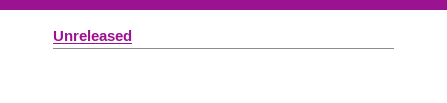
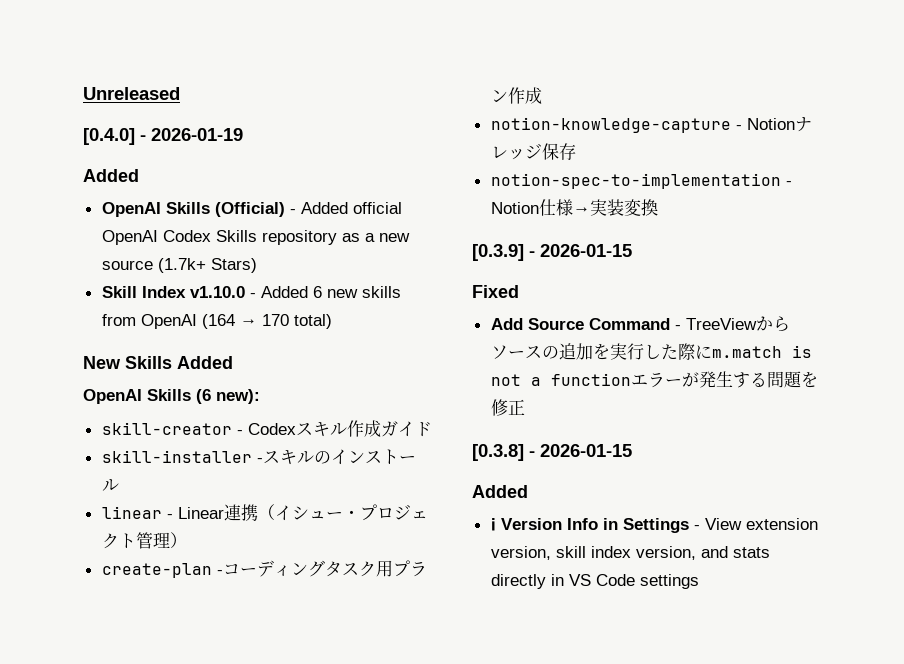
+ [0.4.0] - 2026-01-19
+ Added
+ OpenAI Skills (Official) - Added official OpenAI Codex Skills repository as a new source (1.7k+ Stars)
+ Skill Index v1.10.0 - Added 6 new skills from OpenAI (164 → 170 total)
+ New Skills Added
+ OpenAI Skills (6 new):
+ skill-creator - Codexスキル作成ガイド
+ skill-installer -スキルのインストール
+ linear - Linear連携（イシュー・プロジェクト管理）
+ create-plan -コーディングタスク用プラン作成
+ notion-knowledge-capture - Notionナレッジ保存
+ notion-spec-to-implementation - Notion仕様→実装変換
+ [0.3.9] - 2026-01-15
+ Fixed
+ Add Source Command - TreeViewからソースの追加を実行した際にm.match is not a functionエラーが発生する問題を修正
+ [0.3.8] - 2026-01-15
+ Added
+ ℹ Version Info in Settings - View extension version, skill index version, and stats directly in VS Code settings

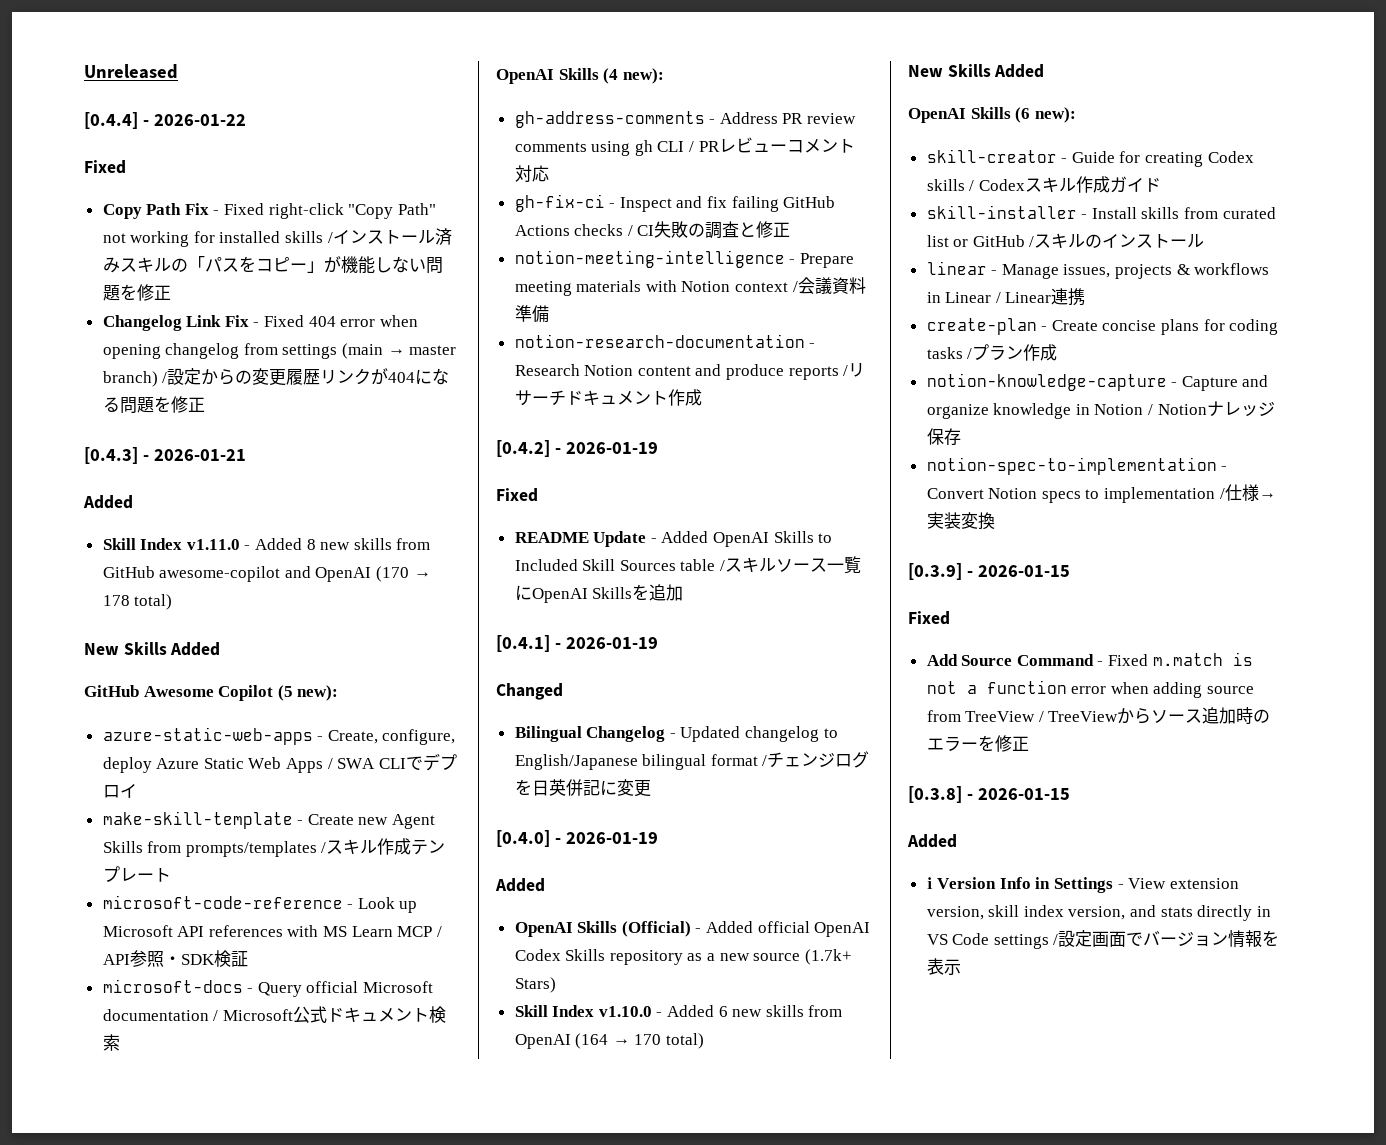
+ [0.4.4] - 2026-01-22
+ Fixed
+ Copy Path Fix - Fixed right-click "Copy Path" not working for installed skills /インストール済みスキルの「パスをコピー」が機能しない問題を修正
+ Changelog Link Fix - Fixed 404 error when opening changelog from settings (main → master branch) /設定からの変更履歴リンクが404になる問題を修正
+ [0.4.3] - 2026-01-21
+ Added
+ Skill Index v1.11.0 - Added 8 new skills from GitHub awesome-copilot and OpenAI (170 → 178 total)
+ New Skills Added
+ GitHub Awesome Copilot (5 new):
+ azure-static-web-apps - Create, configure, deploy Azure Static Web Apps / SWA CLIでデプロイ
+ make-skill-template - Create new Agent Skills from prompts/templates /スキル作成テンプレート
+ microsoft-code-reference - Look up Microsoft API references with MS Learn MCP / API参照・SDK検証
+ microsoft-docs - Query official Microsoft documentation / Microsoft公式ドキュメント検索
+ OpenAI Skills (4 new):
+ gh-address-comments - Address PR review comments using gh CLI / PRレビューコメント対応
+ gh-fix-ci - Inspect and fix failing GitHub Actions checks / CI失敗の調査と修正
+ notion-meeting-intelligence - Prepare meeting materials with Notion context /会議資料準備
+ notion-research-documentation - Research Notion content and produce reports /リサーチドキュメント作成
+ [0.4.2] - 2026-01-19
+ Fixed
+ README Update - Added OpenAI Skills to Included Skill Sources table /スキルソース一覧にOpenAI Skillsを追加
+ [0.4.1] - 2026-01-19
+ Changed
+ Bilingual Changelog - Updated changelog to English/Japanese bilingual format /チェンジログを日英併記に変更
- skill-creator - Codexスキル作成ガイド
+ skill-creator - Guide for creating Codex skills / Codexスキル作成ガイド
- skill-installer -スキルのインストール
+ skill-installer - Install skills from curated list or GitHub /スキルのインストール
- linear - Linear連携（イシュー・プロジェクト管理）
- create-plan -コーディングタスク用プラン作成
+ linear - Manage issues, projects & workflows in Linear / Linear連携
+ create-plan - Create concise plans for coding tasks /プラン作成
- notion-knowledge-capture - Notionナレッジ保存
+ notion-knowledge-capture - Capture and organize knowledge in Notion / Notionナレッジ保存
- notion-spec-to-implementation - Notion仕様→実装変換
+ notion-spec-to-implementation - Convert Notion specs to implementation /仕様→実装変換
- Add Source Command - TreeViewからソースの追加を実行した際にm.match is not a functionエラーが発生する問題を修正
+ Add Source Command - Fixed m.match is not a function error when adding source from TreeView / TreeViewからソース追加時のエラーを修正
- ℹ Version Info in Settings - View extension version, skill index version, and stats directly in VS Code settings
+ ℹ Version Info in Settings - View extension version, skill index version, and stats directly in VS Code settings /設定画面でバージョン情報を表示

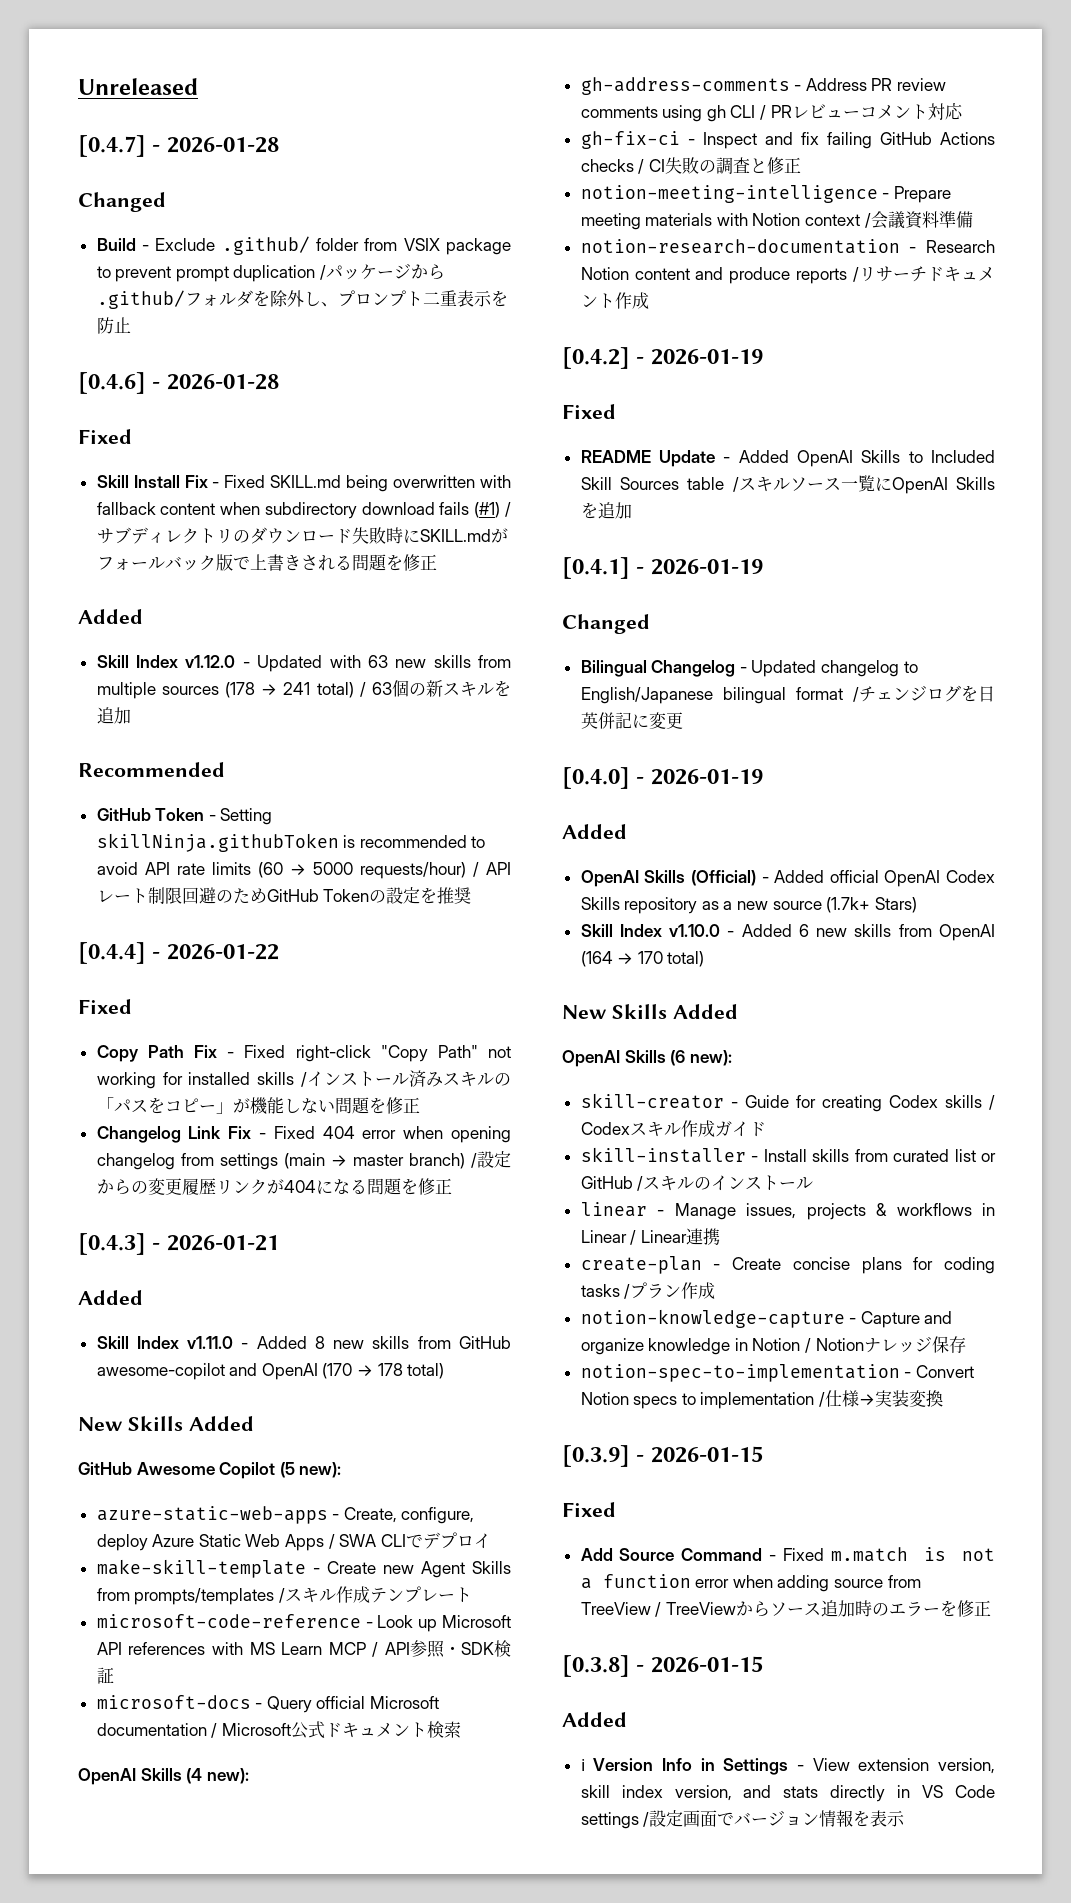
+ [0.4.7] - 2026-01-28
+ Changed
+ Build - Exclude .github/ folder from VSIX package to prevent prompt duplication /パッケージから.github/フォルダを除外し、プロンプト二重表示を防止
+ [0.4.6] - 2026-01-28
+ Fixed
+ Skill Install Fix - Fixed SKILL.md being overwritten with fallback content when subdirectory download fails (#1) /サブディレクトリのダウンロード失敗時にSKILL.mdがフォールバック版で上書きされる問題を修正
+ Added
+ Skill Index v1.12.0 - Updated with 63 new skills from multiple sources (178 → 241 total) / 63個の新スキルを追加
+ Recommended
+ GitHub Token - Setting skillNinja.githubToken is recommended to avoid API rate limits (60 → 5000 requests/hour) / APIレート制限回避のためGitHub Tokenの設定を推奨

